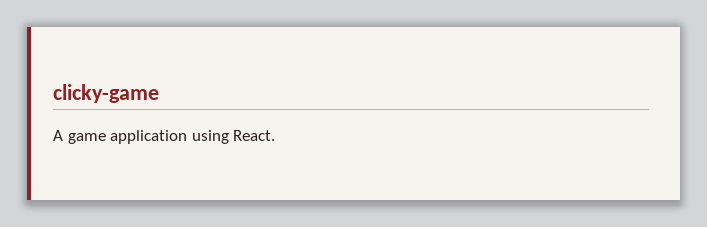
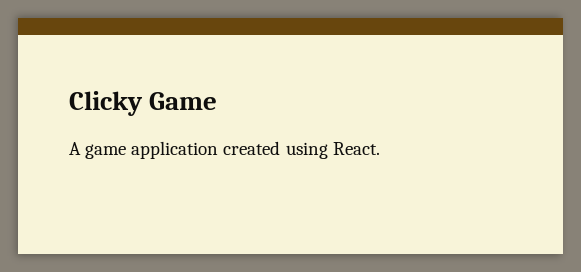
- clicky-game
+ Clicky Game
- A game application using React.
+ A game application created using React.

